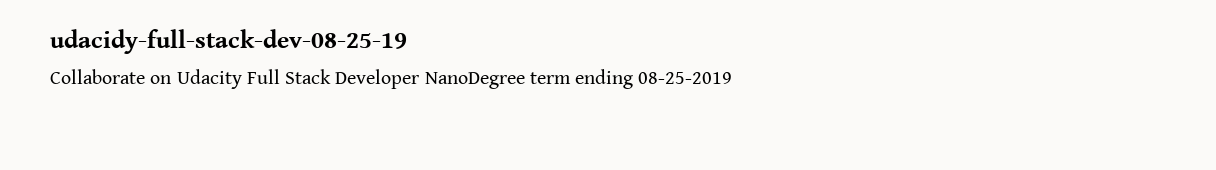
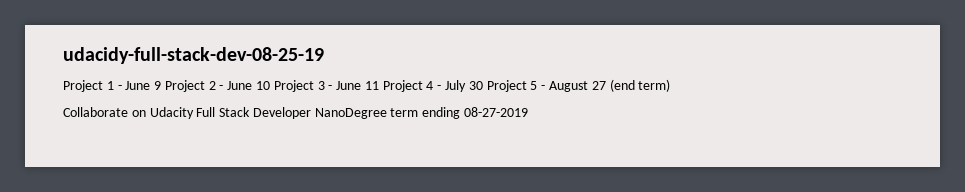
+ Project 1 - June 9 Project 2 - June 10 Project 3 - June 11 Project 4 - July 30 Project 5 - August 27 (end term)
- Collaborate on Udacity Full Stack Developer NanoDegree term ending 08-25-2019
+ Collaborate on Udacity Full Stack Developer NanoDegree term ending 08-27-2019

